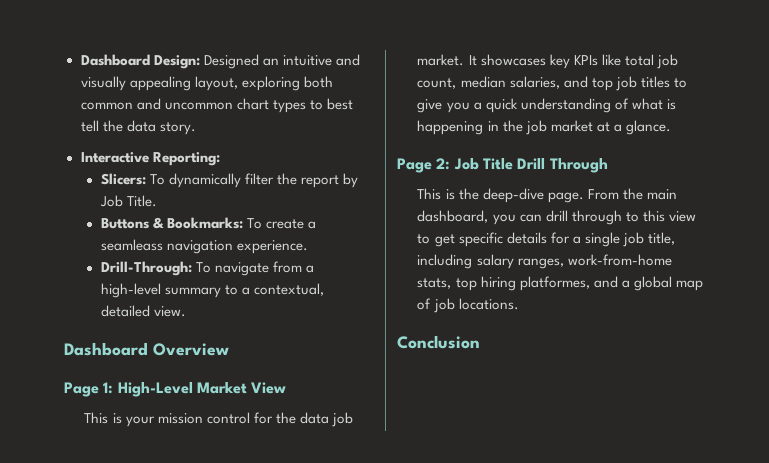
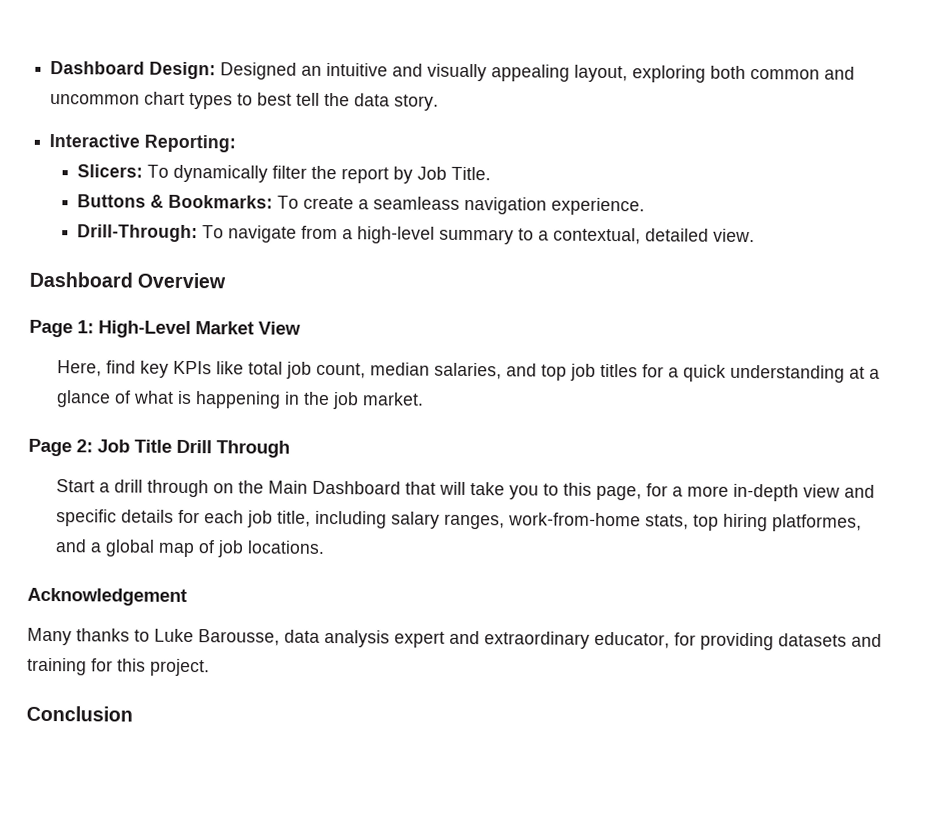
- This is your mission control for the data job market. It showcases key KPIs like total job count, median salaries, and top job titles to give you a quick understanding of what is happening in the job market at a glance.
+ Here, find key KPIs like total job count, median salaries, and top job titles for a quick understanding at a glance of what is happening in the job market.
- This is the deep-dive page. From the main dashboard, you can drill through to this view to get specific details for a single job title, including salary ranges, work-from-home stats, top hiring platformes, and a global map of job locations.
+ Start a drill through on the Main Dashboard that will take you to this page, for a more in-depth view and specific details for each job title, including salary ranges, work-from-home stats, top hiring platformes, and a global map of job locations.
+ Acknowledgement
+ Many thanks to Luke Barousse, data analysis expert and extraordinary educator, for providing datasets and training for this project.

